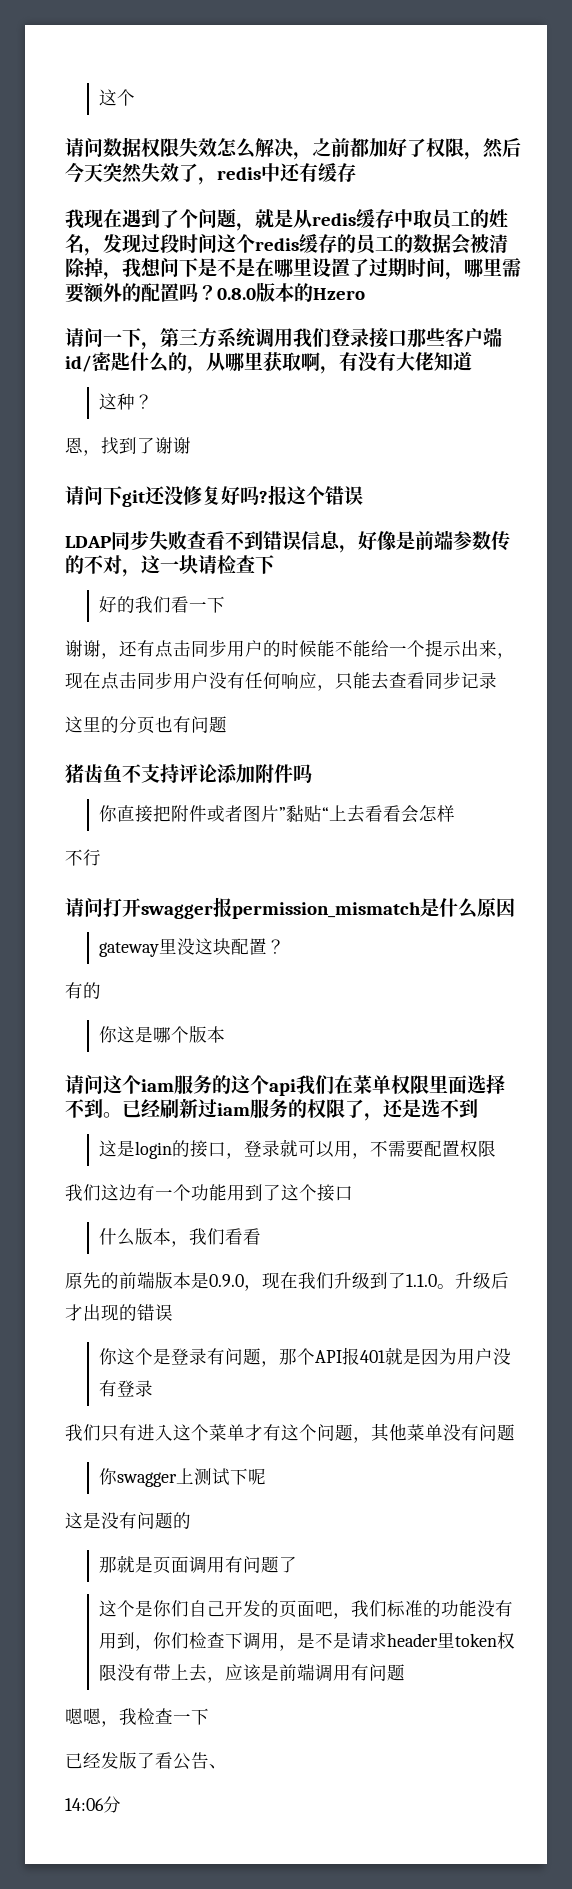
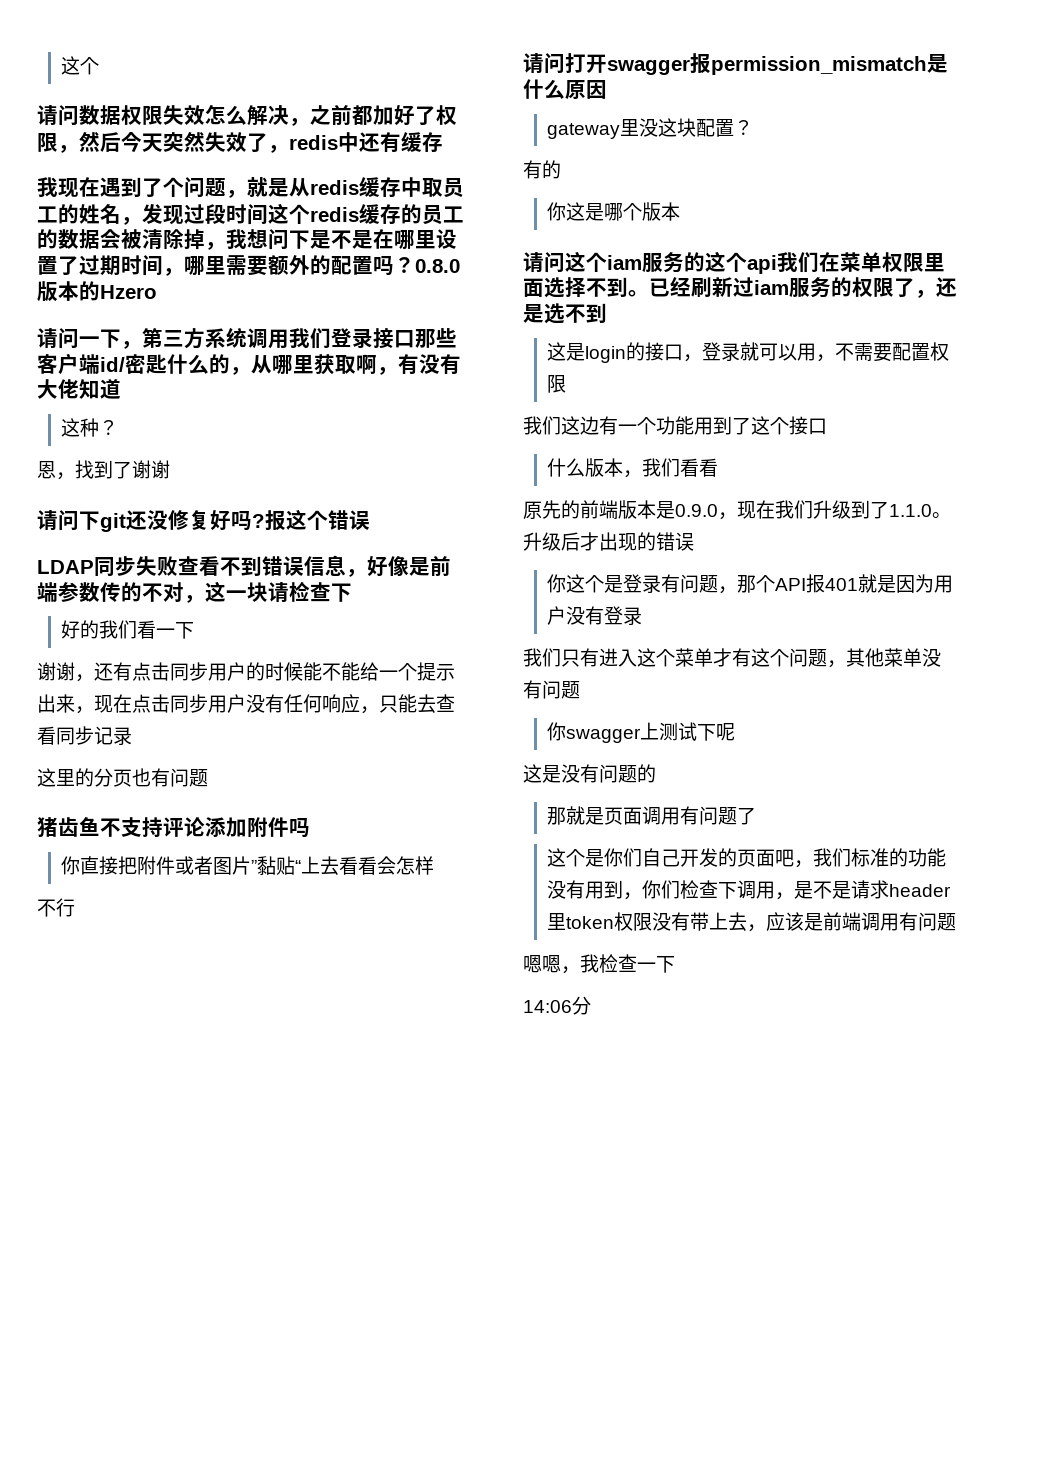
- 已经发版了看公告、

